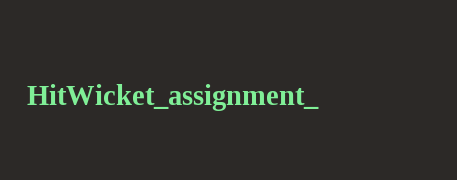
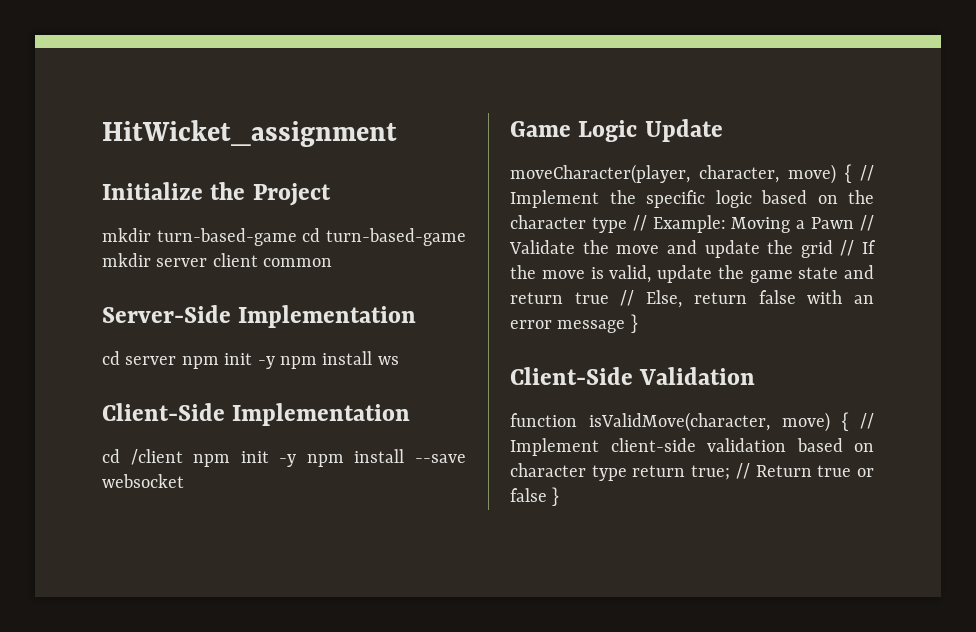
- HitWicket_assignment_
+ HitWicket_assignment
+ Initialize the Project
+ mkdir turn-based-game cd turn-based-game mkdir server client common
+ Server-Side Implementation
+ cd server npm init -y npm install ws
+ Client-Side Implementation
+ cd /client npm init -y npm install --save websocket
+ Game Logic Update
+ moveCharacter(player, character, move) { // Implement the specific logic based on the character type // Example: Moving a Pawn // Validate the move and update the grid // If the move is valid, update the game state and return true // Else, return false with an error message }
+ Client-Side Validation
+ function isValidMove(character, move) { // Implement client-side validation based on character type return true; // Return true or false }

